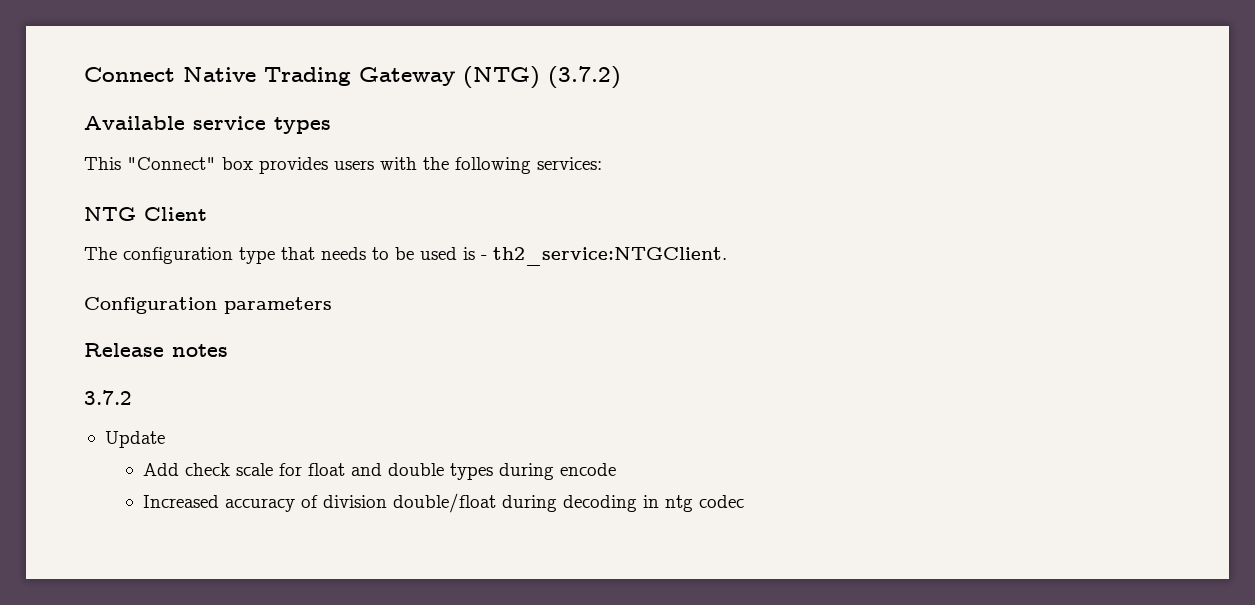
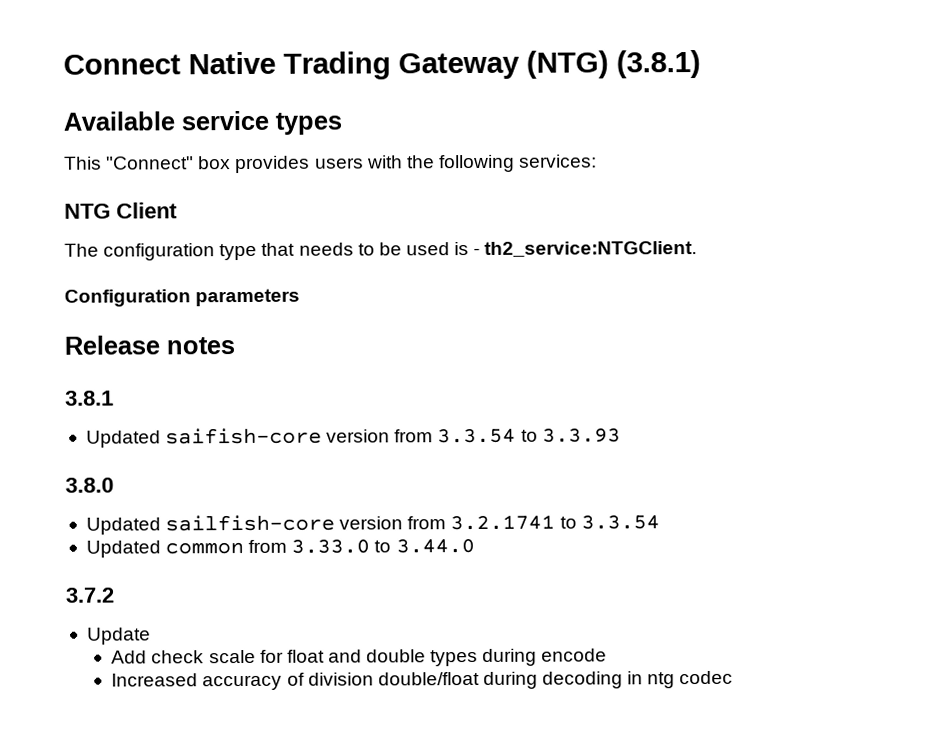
- Connect Native Trading Gateway (NTG) (3.7.2)
+ Connect Native Trading Gateway (NTG) (3.8.1)
+ 3.8.1
+ Updated saifish-core version from 3.3.54 to 3.3.93
+ 3.8.0
+ Updated sailfish-core version from 3.2.1741 to 3.3.54
+ Updated common from 3.33.0 to 3.44.0

